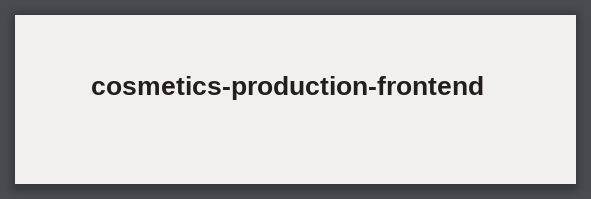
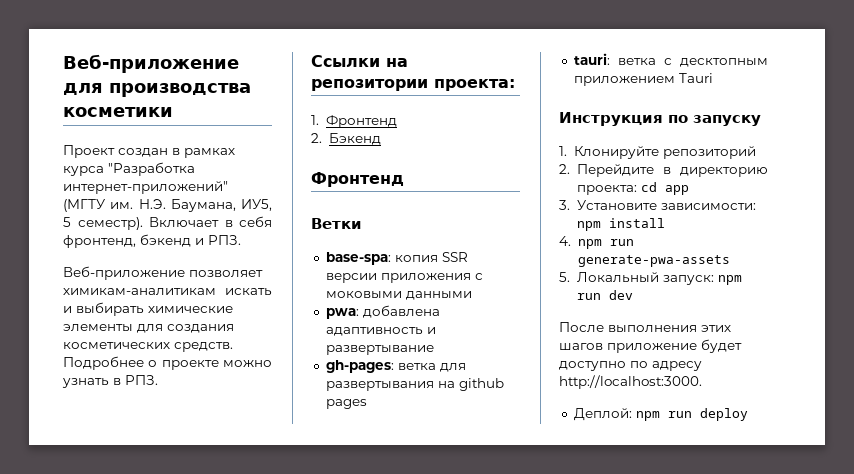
- cosmetics-production-frontend
+ Веб-приложение для производства косметики
+ Проект создан в рамках курса "Разработка интернет-приложений" (МГТУ им. Н.Э. Баумана, ИУ5, 5 семестр). Включает в себя фронтенд, бэкенд и РПЗ.
+ Веб-приложение позволяет химикам-аналитикам искать и выбирать химические элементы для создания косметических средств. Подробнее о проекте можно узнать в РПЗ.
+ Ссылки на репозитории проекта:
+ 1. Фронтенд
+ 2. Бэкенд
+ Фронтенд
+ Ветки
+ base-spa: копия SSR версии приложения с моковыми данными
+ pwa: добавлена адаптивность и развертывание
+ gh-pages: ветка для развертывания на github pages
+ tauri: ветка с десктопным приложением Tauri
+ Инструкция по запуску
+ 1. Клонируйте репозиторий
+ 2. Перейдите в директорию проекта: cd app
+ 3. Установите зависимости: npm install
+ 4. npm run generate-pwa-assets
+ 5. Локальный запуск: npm run dev
+ После выполнения этих шагов приложение будет доступно по адресу http://localhost:3000.
+ Деплой: npm run deploy

